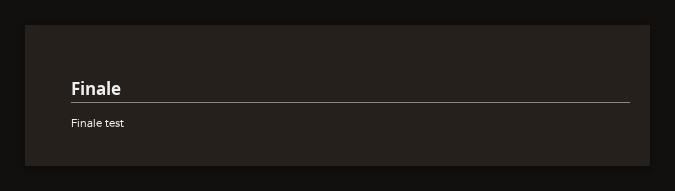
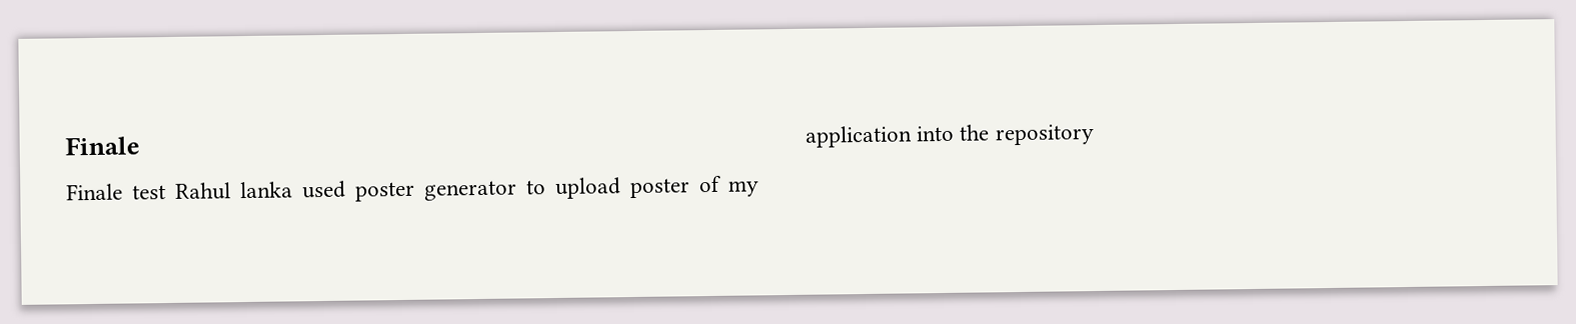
- Finale test
+ Finale test Rahul lanka used poster generator to upload poster of my application into the repository

